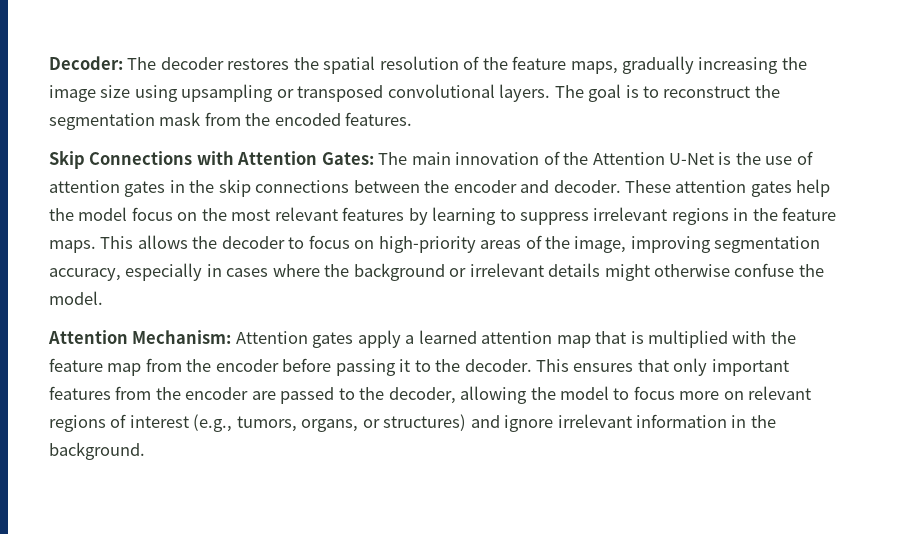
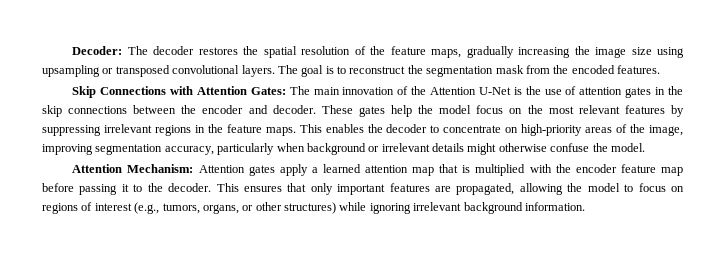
- These attention gates help the model focus on the most relevant features by learning to suppress irrelevant regions in the feature maps.
+ These gates help the model focus on the most relevant features by suppressing irrelevant regions in the feature maps.
- This allows the decoder to focus on high-priority areas of the image, improving segmentation accuracy, especially in cases where the background or irrelevant details might otherwise confuse the model.
+ This enables the decoder to concentrate on high-priority areas of the image, improving segmentation accuracy, particularly when background or irrelevant details might otherwise confuse the model.
- Attention Mechanism: Attention gates apply a learned attention map that is multiplied with the feature map from the encoder before passing it to the decoder.
+ Attention Mechanism: Attention gates apply a learned attention map that is multiplied with the encoder feature map before passing it to the decoder.
- This ensures that only important features from the encoder are passed to the decoder, allowing the model to focus more on relevant regions of interest (e.g., tumors, organs, or structures) and ignore irrelevant information in the background.
+ This ensures that only important features are propagated, allowing the model to focus on regions of interest (e.g., tumors, organs, or other structures) while ignoring irrelevant background information.

